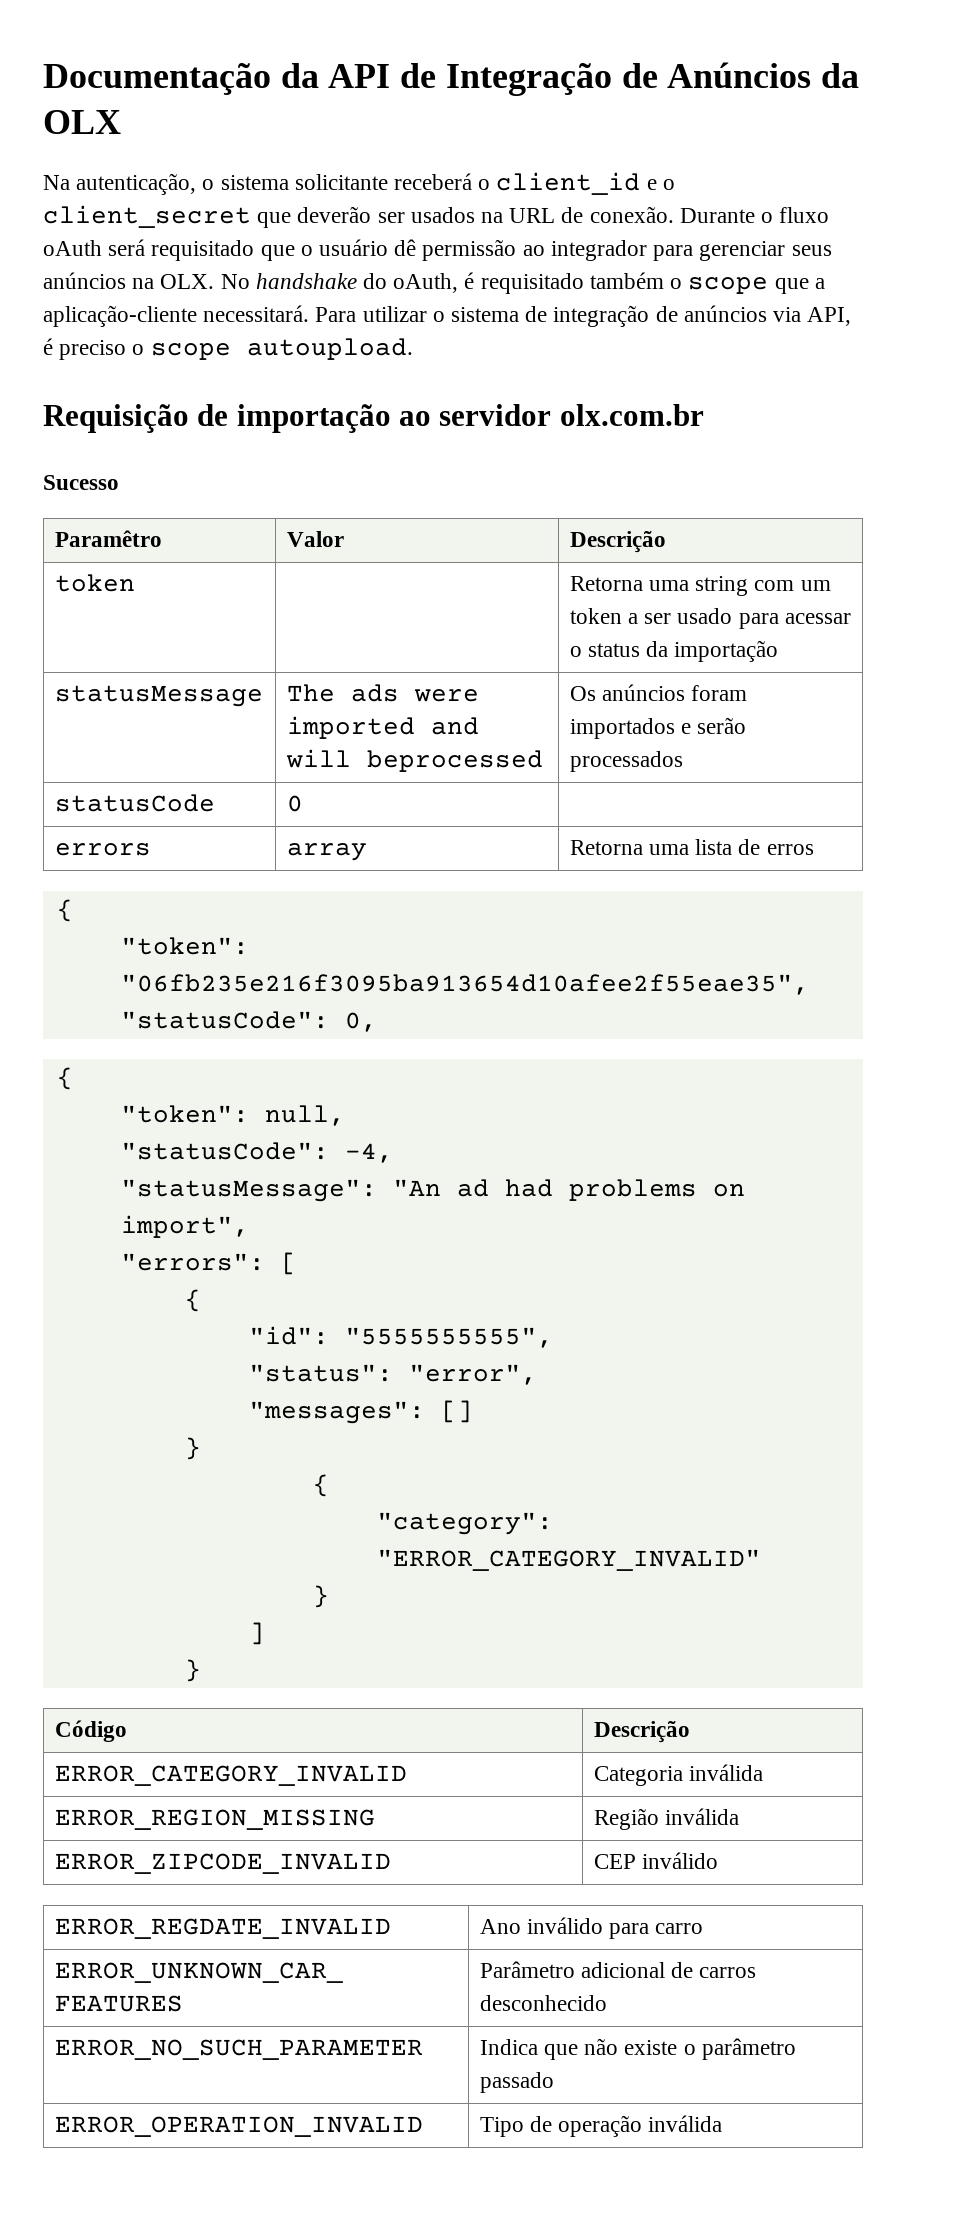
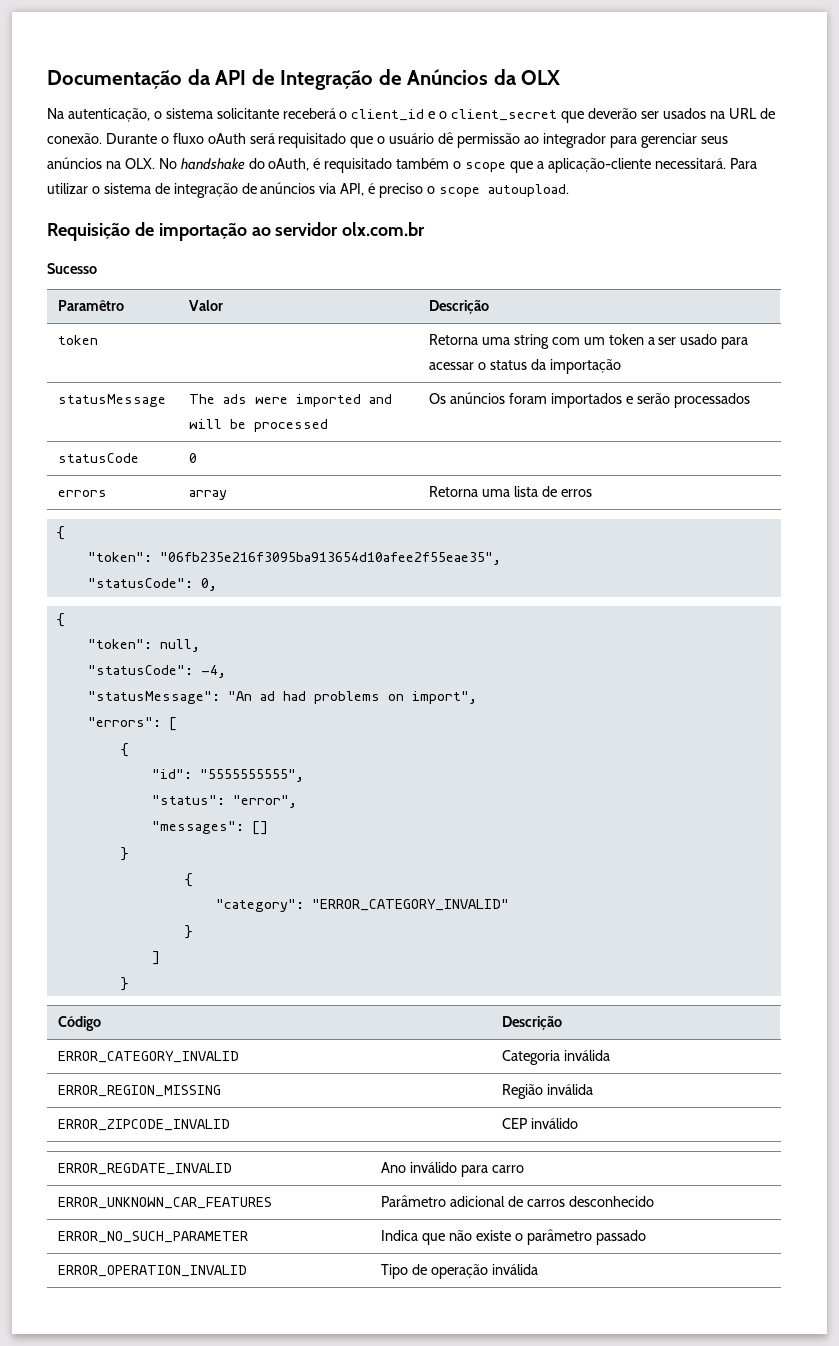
- statusMessage | The ads were imported and will beprocessed | Os anúncios foram importados e serão processados
+ statusMessage | The ads were imported and will be processed | Os anúncios foram importados e serão processados

